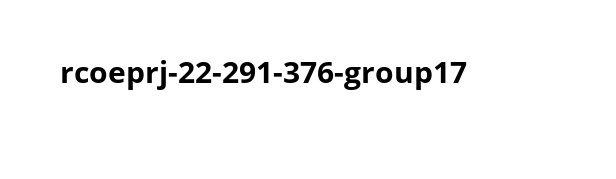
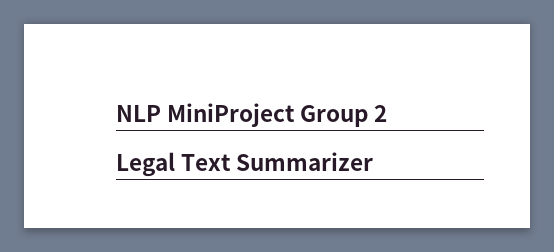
- rcoeprj-22-291-376-group17
+ NLP MiniProject Group 2
+ Legal Text Summarizer

